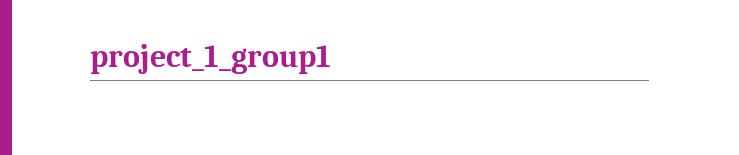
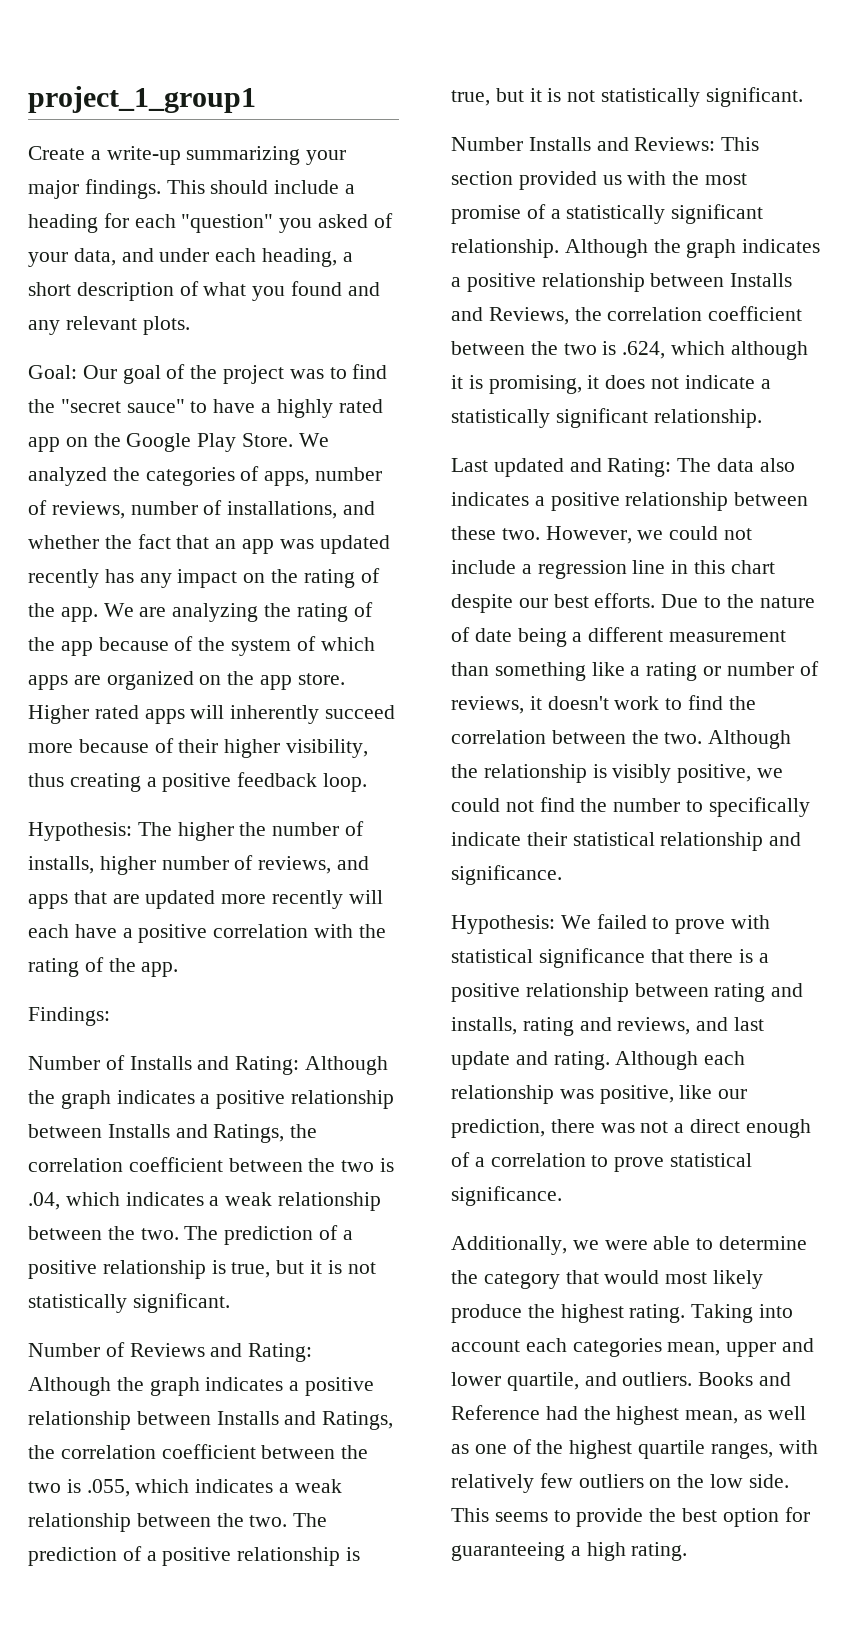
+ Create a write-up summarizing your major findings. This should include a heading for each "question" you asked of your data, and under each heading, a short description of what you found and any relevant plots.
+ Goal: Our goal of the project was to find the "secret sauce" to have a highly rated app on the Google Play Store. We analyzed the categories of apps, number of reviews, number of installations, and whether the fact that an app was updated recently has any impact on the rating of the app. We are analyzing the rating of the app because of the system of which apps are organized on the app store. Higher rated apps will inherently succeed more because of their higher visibility, thus creating a positive feedback loop.
+ Hypothesis: The higher the number of installs, higher number of reviews, and apps that are updated more recently will each have a positive correlation with the rating of the app.
+ Findings:
+ Number of Installs and Rating: Although the graph indicates a positive relationship between Installs and Ratings, the correlation coefficient between the two is .04, which indicates a weak relationship between the two. The prediction of a positive relationship is true, but it is not statistically significant.
+ Number of Reviews and Rating: Although the graph indicates a positive relationship between Installs and Ratings, the correlation coefficient between the two is .055, which indicates a weak relationship between the two. The prediction of a positive relationship is true, but it is not statistically significant.
+ Number Installs and Reviews: This section provided us with the most promise of a statistically significant relationship. Although the graph indicates a positive relationship between Installs and Reviews, the correlation coefficient between the two is .624, which although it is promising, it does not indicate a statistically significant relationship.
+ Last updated and Rating: The data also indicates a positive relationship between these two. However, we could not include a regression line in this chart despite our best efforts. Due to the nature of date being a different measurement than something like a rating or number of reviews, it doesn't work to find the correlation between the two. Although the relationship is visibly positive, we could not find the number to specifically indicate their statistical relationship and significance.
+ Hypothesis: We failed to prove with statistical significance that there is a positive relationship between rating and installs, rating and reviews, and last update and rating. Although each relationship was positive, like our prediction, there was not a direct enough of a correlation to prove statistical significance.
+ Additionally, we were able to determine the category that would most likely produce the highest rating. Taking into account each categories mean, upper and lower quartile, and outliers. Books and Reference had the highest mean, as well as one of the highest quartile ranges, with relatively few outliers on the low side. This seems to provide the best option for guaranteeing a high rating.

